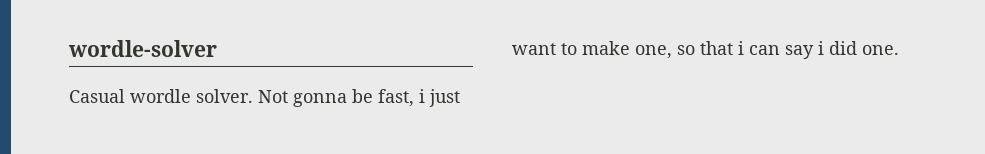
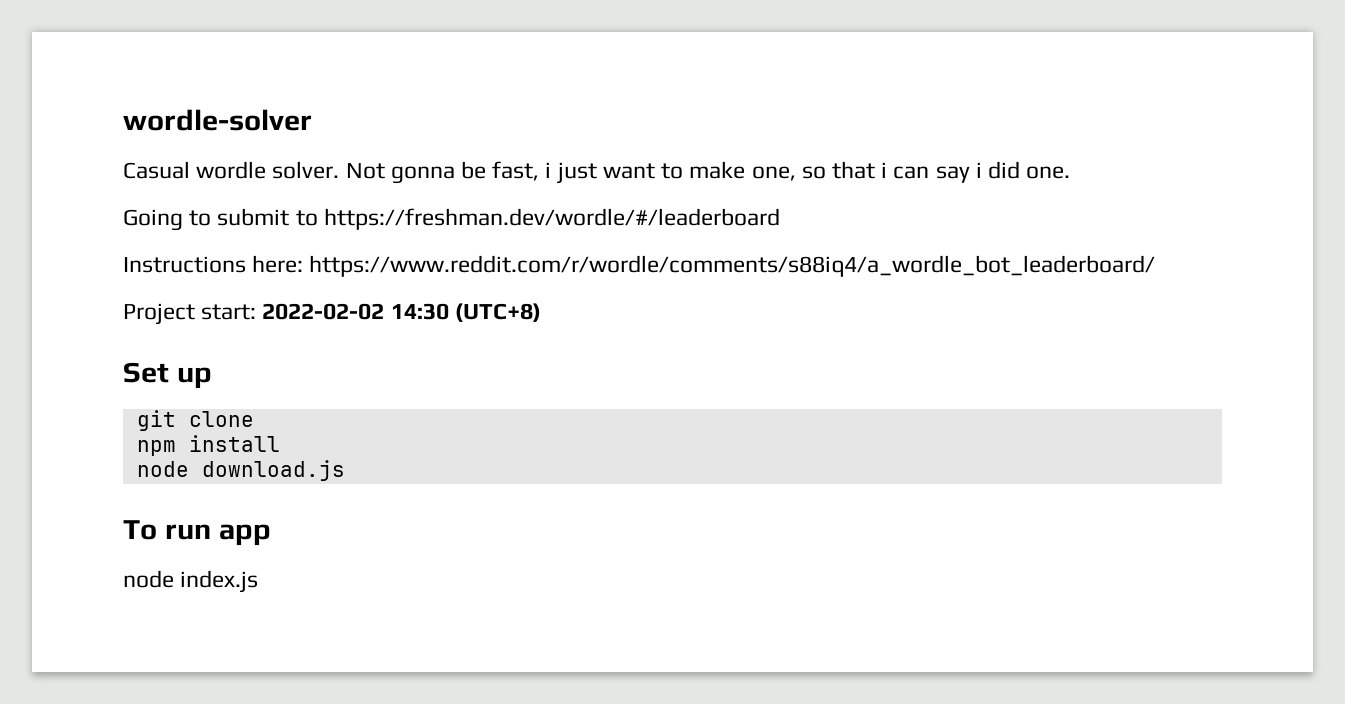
+ Going to submit to https://freshman.dev/wordle/#/leaderboard
+ Instructions here: https://www.reddit.com/r/wordle/comments/s88iq4/a_wordle_bot_leaderboard/
+ Project start: 2022-02-02 14:30 (UTC+8)
+ Set up
+ git clone
+ npm install
+ node download.js
+ To run app
+ node index.js

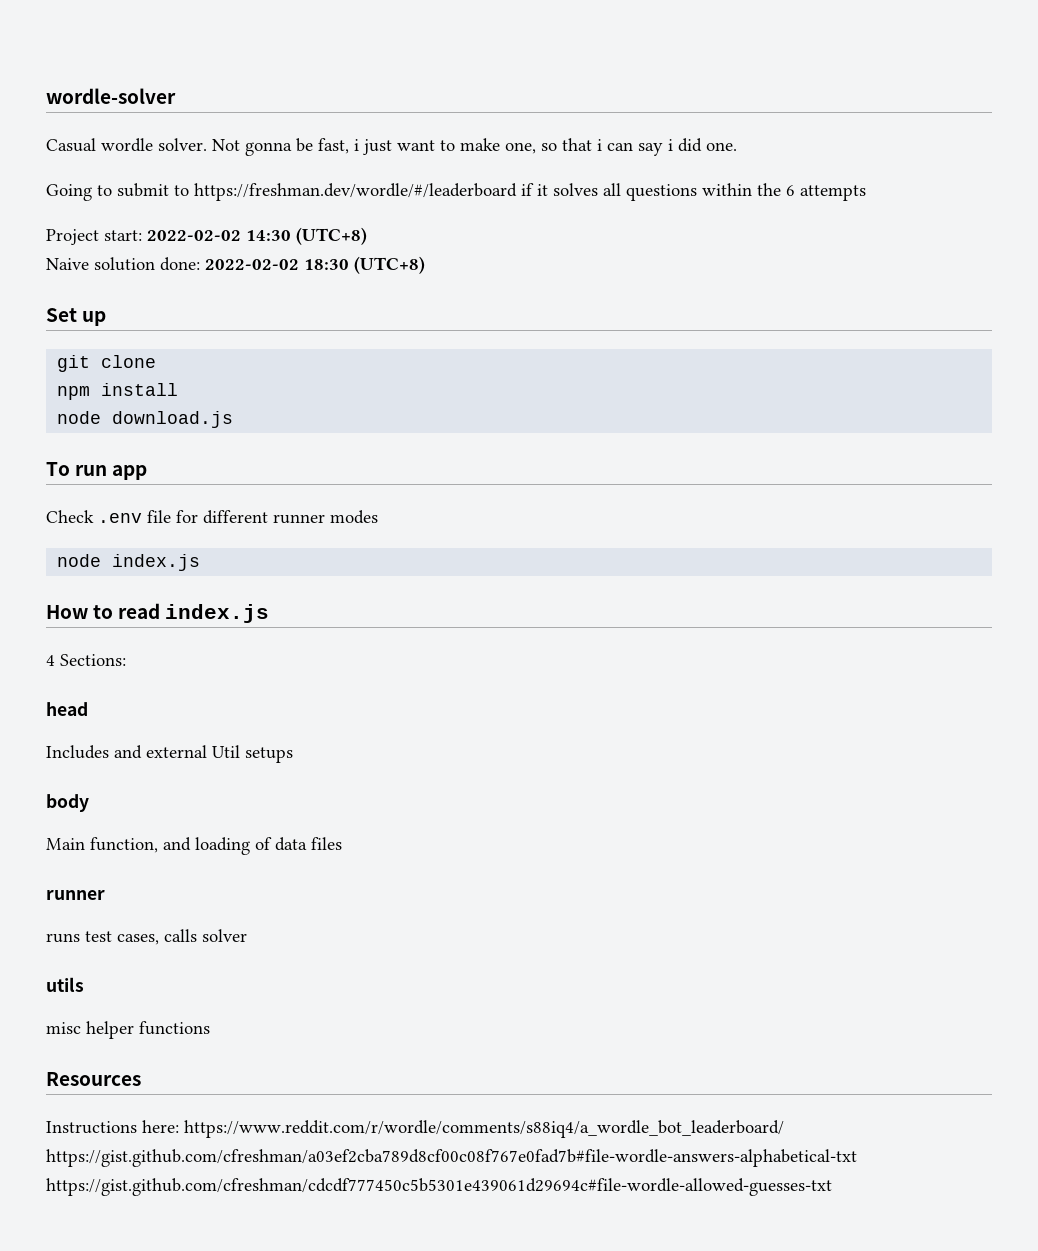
- Going to submit to https://freshman.dev/wordle/#/leaderboard
- Instructions here: https://www.reddit.com/r/wordle/comments/s88iq4/a_wordle_bot_leaderboard/
+ Going to submit to https://freshman.dev/wordle/#/leaderboard if it solves all questions within the 6 attempts
+ Naive solution done: 2022-02-02 18:30 (UTC+8)
+ Check .env file for different runner modes
  node index.js
+ How to read index.js
+ 4 Sections:
+ head
+ Includes and external Util setups
+ body
+ Main function, and loading of data files
+ runner
+ runs test cases, calls solver
+ utils
+ misc helper functions
+ Resources
+ Instructions here: https://www.reddit.com/r/wordle/comments/s88iq4/a_wordle_bot_leaderboard/ https://gist.github.com/cfreshman/a03ef2cba789d8cf00c08f767e0fad7b#file-wordle-answers-alphabetical-txt https://gist.github.com/cfreshman/cdcdf777450c5b5301e439061d29694c#file-wordle-allowed-guesses-txt

